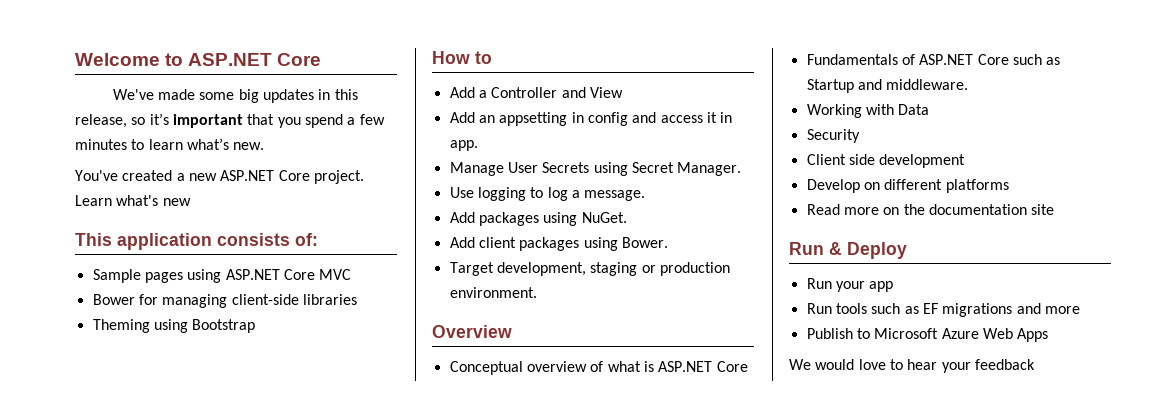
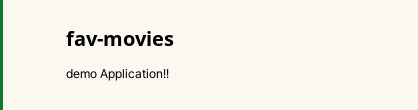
- Welcome to ASP.NET Core
- We've made some big updates in this release, so it’s important that you spend a few minutes to learn what’s new.
- You've created a new ASP.NET Core project. Learn what's new
- This application consists of:
- Sample pages using ASP.NET Core MVC
- Bower for managing client-side libraries
- Theming using Bootstrap
- How to
- Add a Controller and View
- Add an appsetting in config and access it in app.
- Manage User Secrets using Secret Manager.
- Use logging to log a message.
- Add packages using NuGet.
- Add client packages using Bower.
- Target development, staging or production environment.
- Overview
- Conceptual overview of what is ASP.NET Core
- Fundamentals of ASP.NET Core such as Startup and middleware.
- Working with Data
- Security
- Client side development
- Develop on different platforms
- Read more on the documentation site
- Run & Deploy
- Run your app
- Run tools such as EF migrations and more
- Publish to Microsoft Azure Web Apps
- We would love to hear your feedback
+ fav-movies
+ demo Application!!

